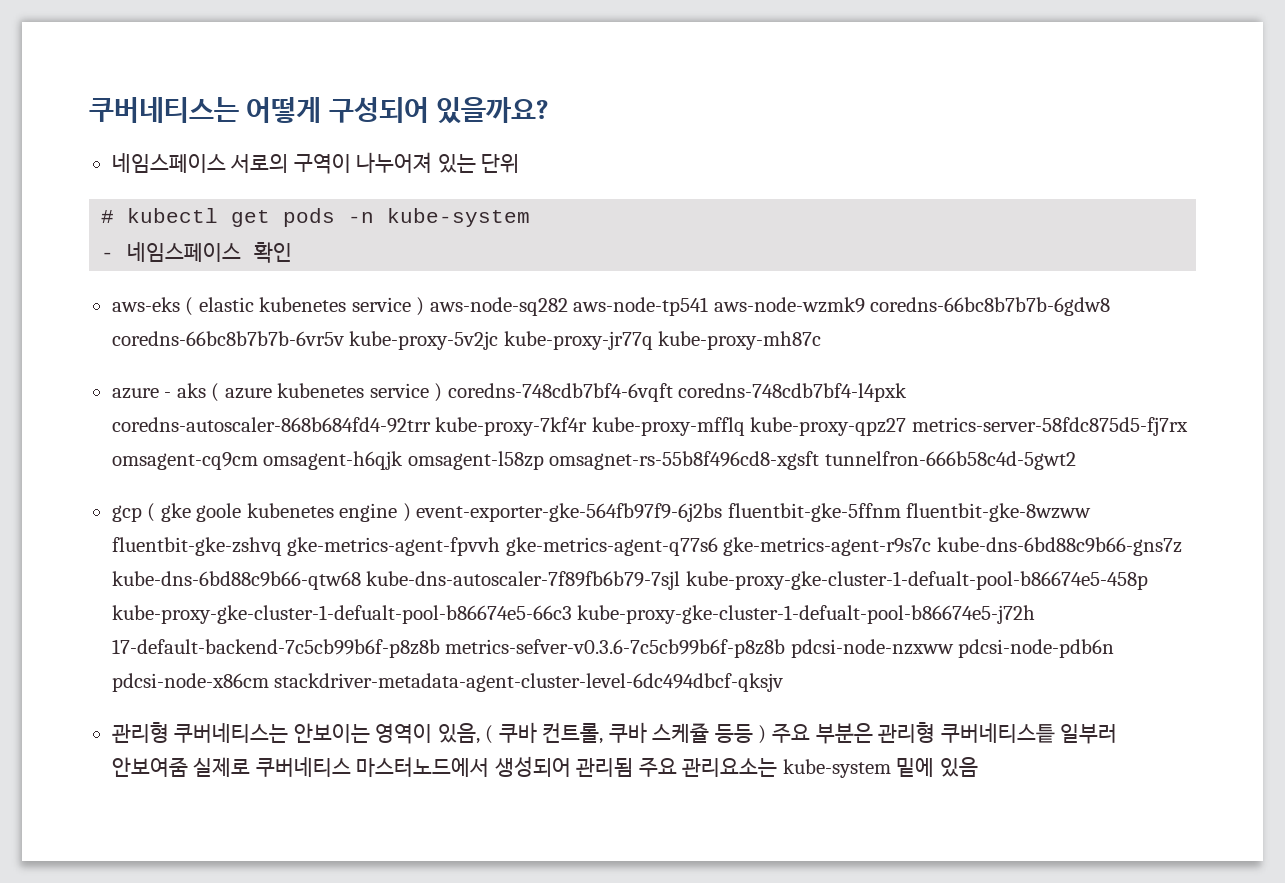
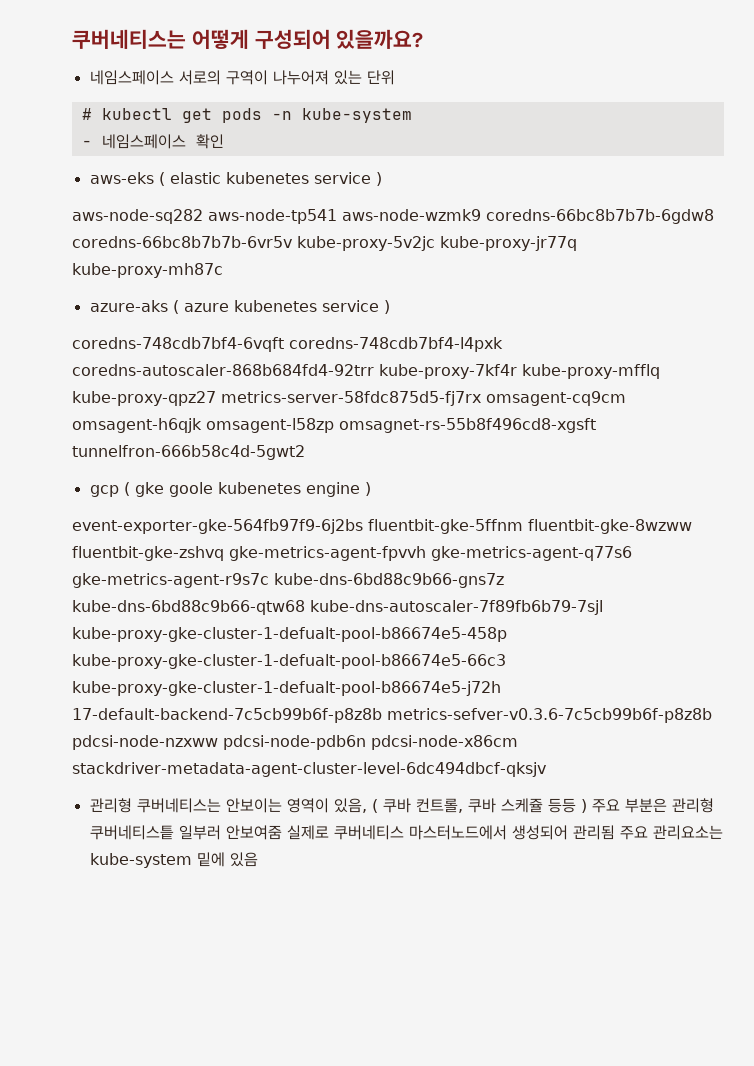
- aws-eks ( elastic kubenetes service ) aws-node-sq282 aws-node-tp541 aws-node-wzmk9 coredns-66bc8b7b7b-6gdw8 coredns-66bc8b7b7b-6vr5v kube-proxy-5v2jc kube-proxy-jr77q kube-proxy-mh87c
+ aws-eks ( elastic kubenetes service )
+ aws-node-sq282 aws-node-tp541 aws-node-wzmk9 coredns-66bc8b7b7b-6gdw8 coredns-66bc8b7b7b-6vr5v kube-proxy-5v2jc kube-proxy-jr77q kube-proxy-mh87c
- azure - aks ( azure kubenetes service ) coredns-748cdb7bf4-6vqft coredns-748cdb7bf4-l4pxk coredns-autoscaler-868b684fd4-92trr kube-proxy-7kf4r kube-proxy-mfflq kube-proxy-qpz27 metrics-server-58fdc875d5-fj7rx omsagent-cq9cm omsagent-h6qjk omsagent-l58zp omsagnet-rs-55b8f496cd8-xgsft tunnelfron-666b58c4d-5gwt2
+ azure-aks ( azure kubenetes service )
+ coredns-748cdb7bf4-6vqft coredns-748cdb7bf4-l4pxk coredns-autoscaler-868b684fd4-92trr kube-proxy-7kf4r kube-proxy-mfflq kube-proxy-qpz27 metrics-server-58fdc875d5-fj7rx omsagent-cq9cm omsagent-h6qjk omsagent-l58zp omsagnet-rs-55b8f496cd8-xgsft tunnelfron-666b58c4d-5gwt2
- gcp ( gke goole kubenetes engine ) event-exporter-gke-564fb97f9-6j2bs fluentbit-gke-5ffnm fluentbit-gke-8wzww fluentbit-gke-zshvq gke-metrics-agent-fpvvh gke-metrics-agent-q77s6 gke-metrics-agent-r9s7c kube-dns-6bd88c9b66-gns7z kube-dns-6bd88c9b66-qtw68 kube-dns-autoscaler-7f89fb6b79-7sjl kube-proxy-gke-cluster-1-defualt-pool-b86674e5-458p kube-proxy-gke-cluster-1-defualt-pool-b86674e5-66c3 kube-proxy-gke-cluster-1-defualt-pool-b86674e5-j72h 17-default-backend-7c5cb99b6f-p8z8b metrics-sefver-v0.3.6-7c5cb99b6f-p8z8b pdcsi-node-nzxww pdcsi-node-pdb6n pdcsi-node-x86cm stackdriver-metadata-agent-cluster-level-6dc494dbcf-qksjv
+ gcp ( gke goole kubenetes engine )
+ event-exporter-gke-564fb97f9-6j2bs fluentbit-gke-5ffnm fluentbit-gke-8wzww fluentbit-gke-zshvq gke-metrics-agent-fpvvh gke-metrics-agent-q77s6 gke-metrics-agent-r9s7c kube-dns-6bd88c9b66-gns7z kube-dns-6bd88c9b66-qtw68 kube-dns-autoscaler-7f89fb6b79-7sjl kube-proxy-gke-cluster-1-defualt-pool-b86674e5-458p kube-proxy-gke-cluster-1-defualt-pool-b86674e5-66c3 kube-proxy-gke-cluster-1-defualt-pool-b86674e5-j72h 17-default-backend-7c5cb99b6f-p8z8b metrics-sefver-v0.3.6-7c5cb99b6f-p8z8b pdcsi-node-nzxww pdcsi-node-pdb6n pdcsi-node-x86cm stackdriver-metadata-agent-cluster-level-6dc494dbcf-qksjv

